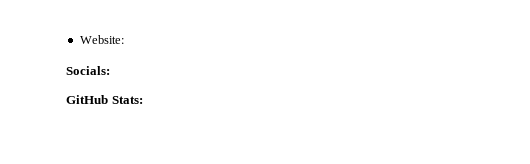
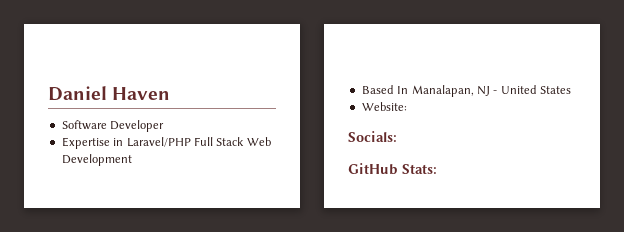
+ Daniel Haven
+ Software Developer
+ Expertise in Laravel/PHP Full Stack Web Development
+ Based In Manalapan, NJ - United States

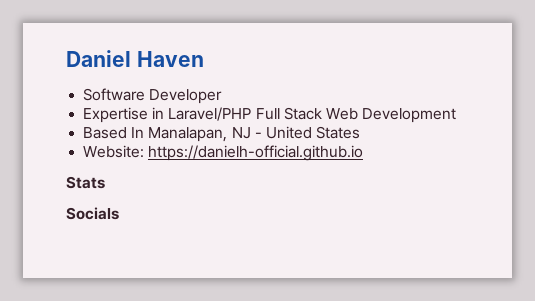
- Website:
- Socials:
- GitHub Stats:
+ Website: https://danielh-official.github.io
+ Stats
+ Socials

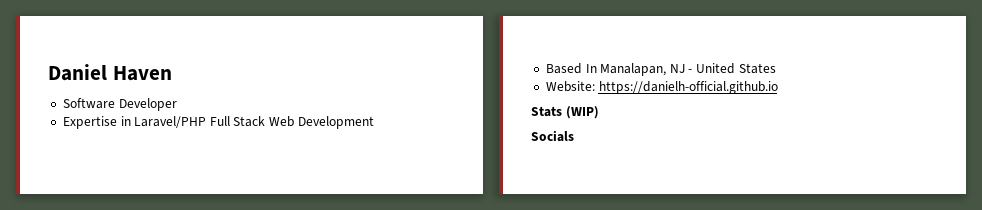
- Stats
+ Stats (WIP)

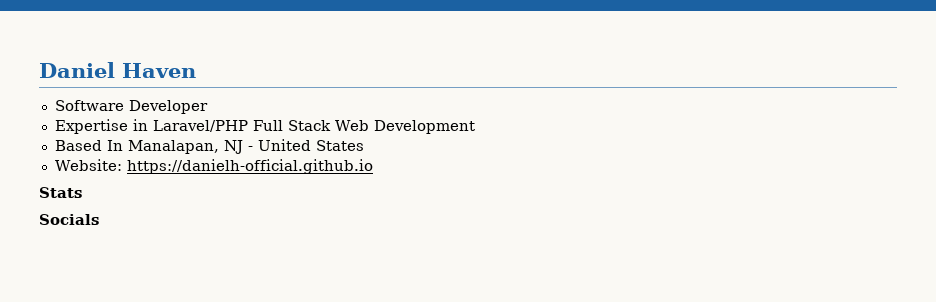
- Stats (WIP)
+ Stats

